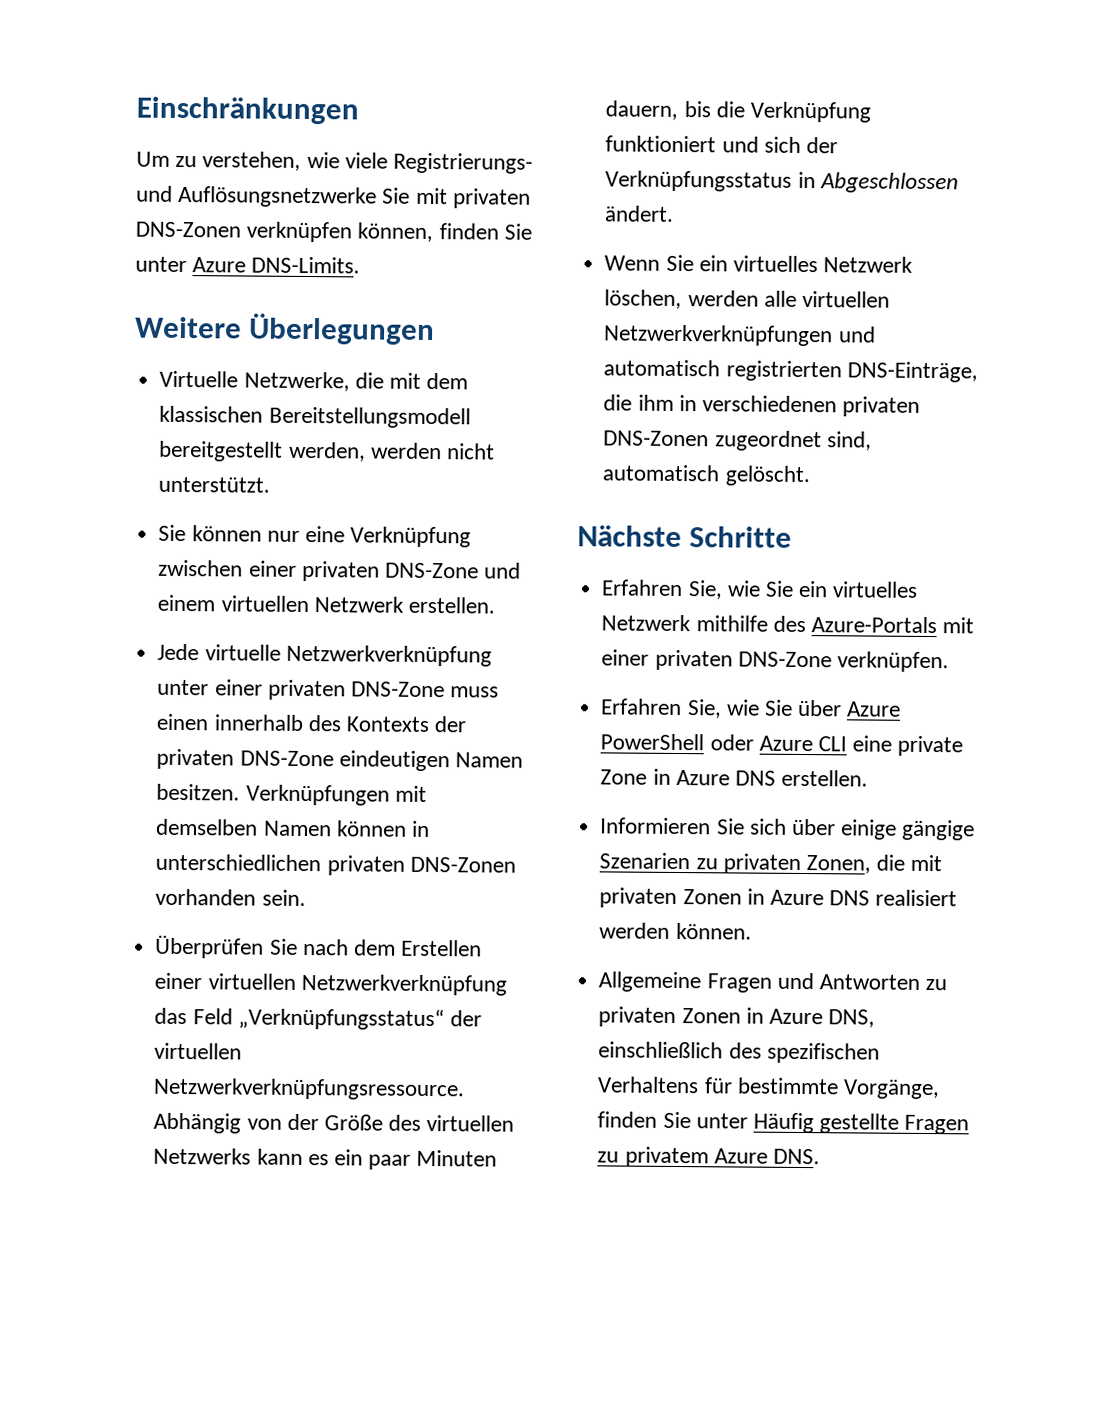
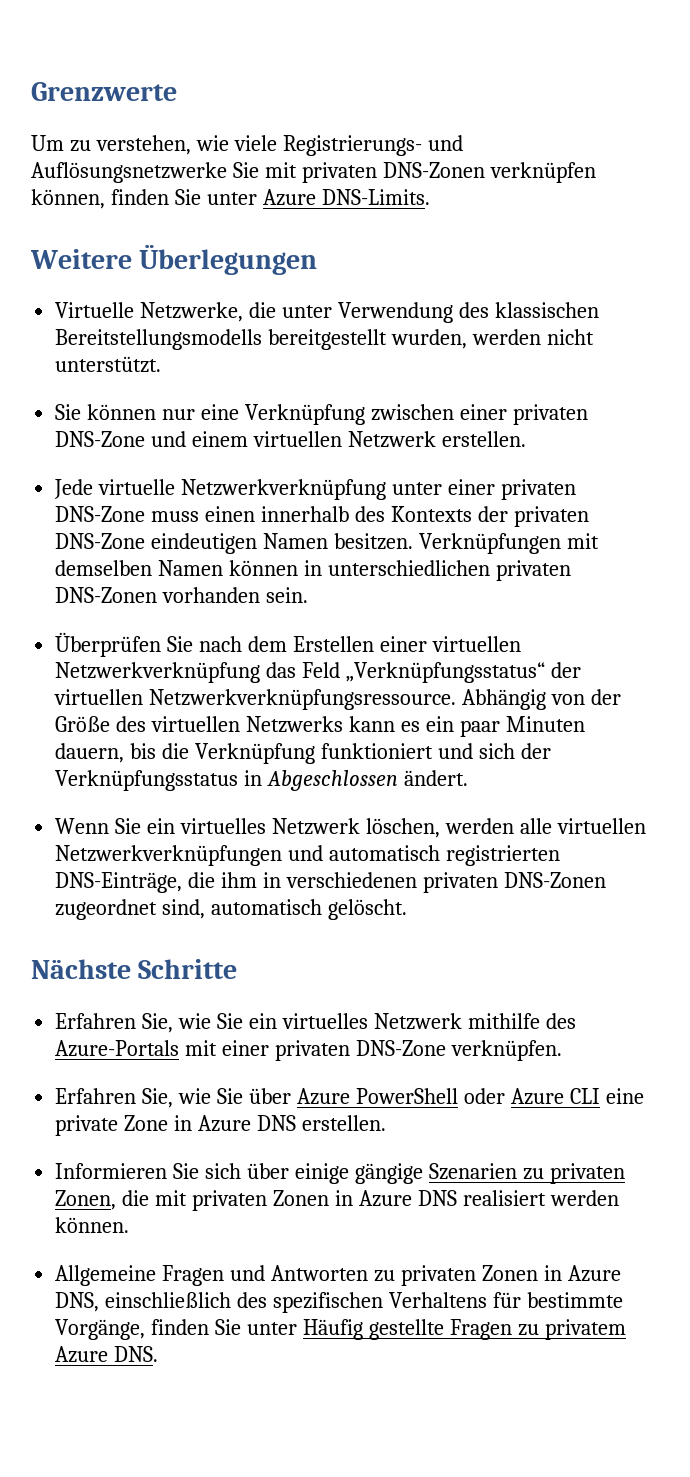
- Einschränkungen
+ Grenzwerte
- Virtuelle Netzwerke, die mit dem klassischen Bereitstellungsmodell bereitgestellt werden, werden nicht unterstützt.
+ Virtuelle Netzwerke, die unter Verwendung des klassischen Bereitstellungsmodells bereitgestellt wurden, werden nicht unterstützt.

